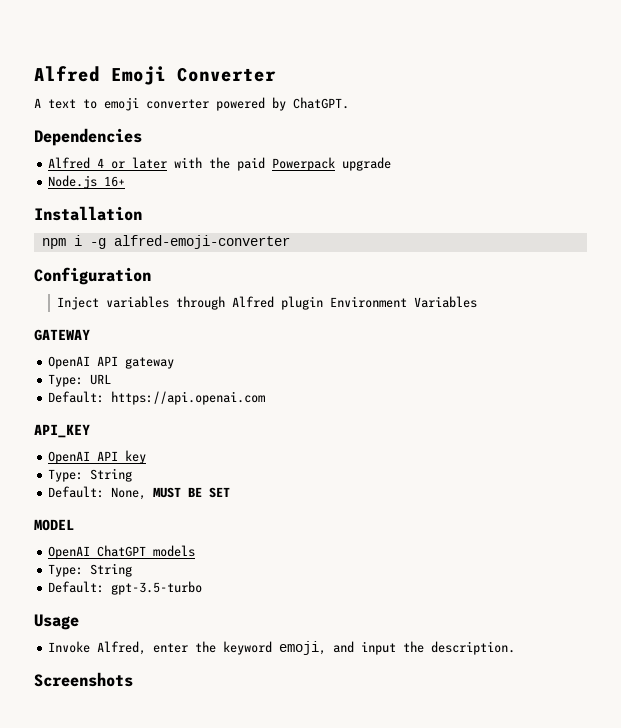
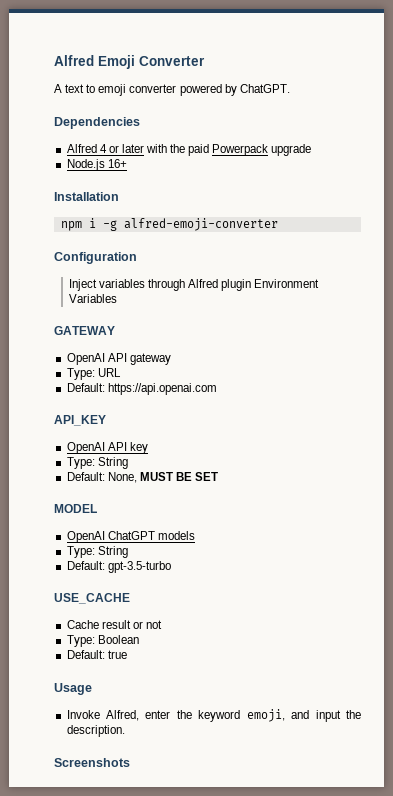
+ USE_CACHE
+ Cache result or not
+ Type: Boolean
+ Default: true

